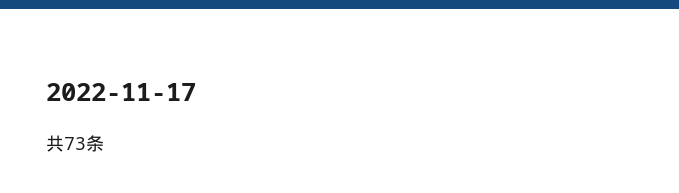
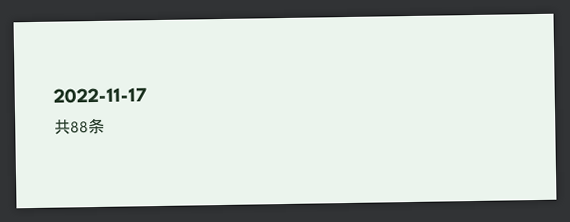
- 共73条
+ 共88条

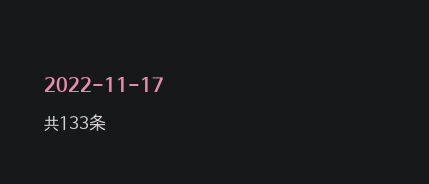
- 共88条
+ 共133条

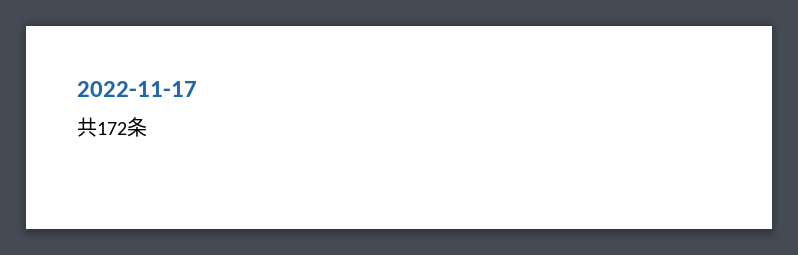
- 共133条
+ 共172条

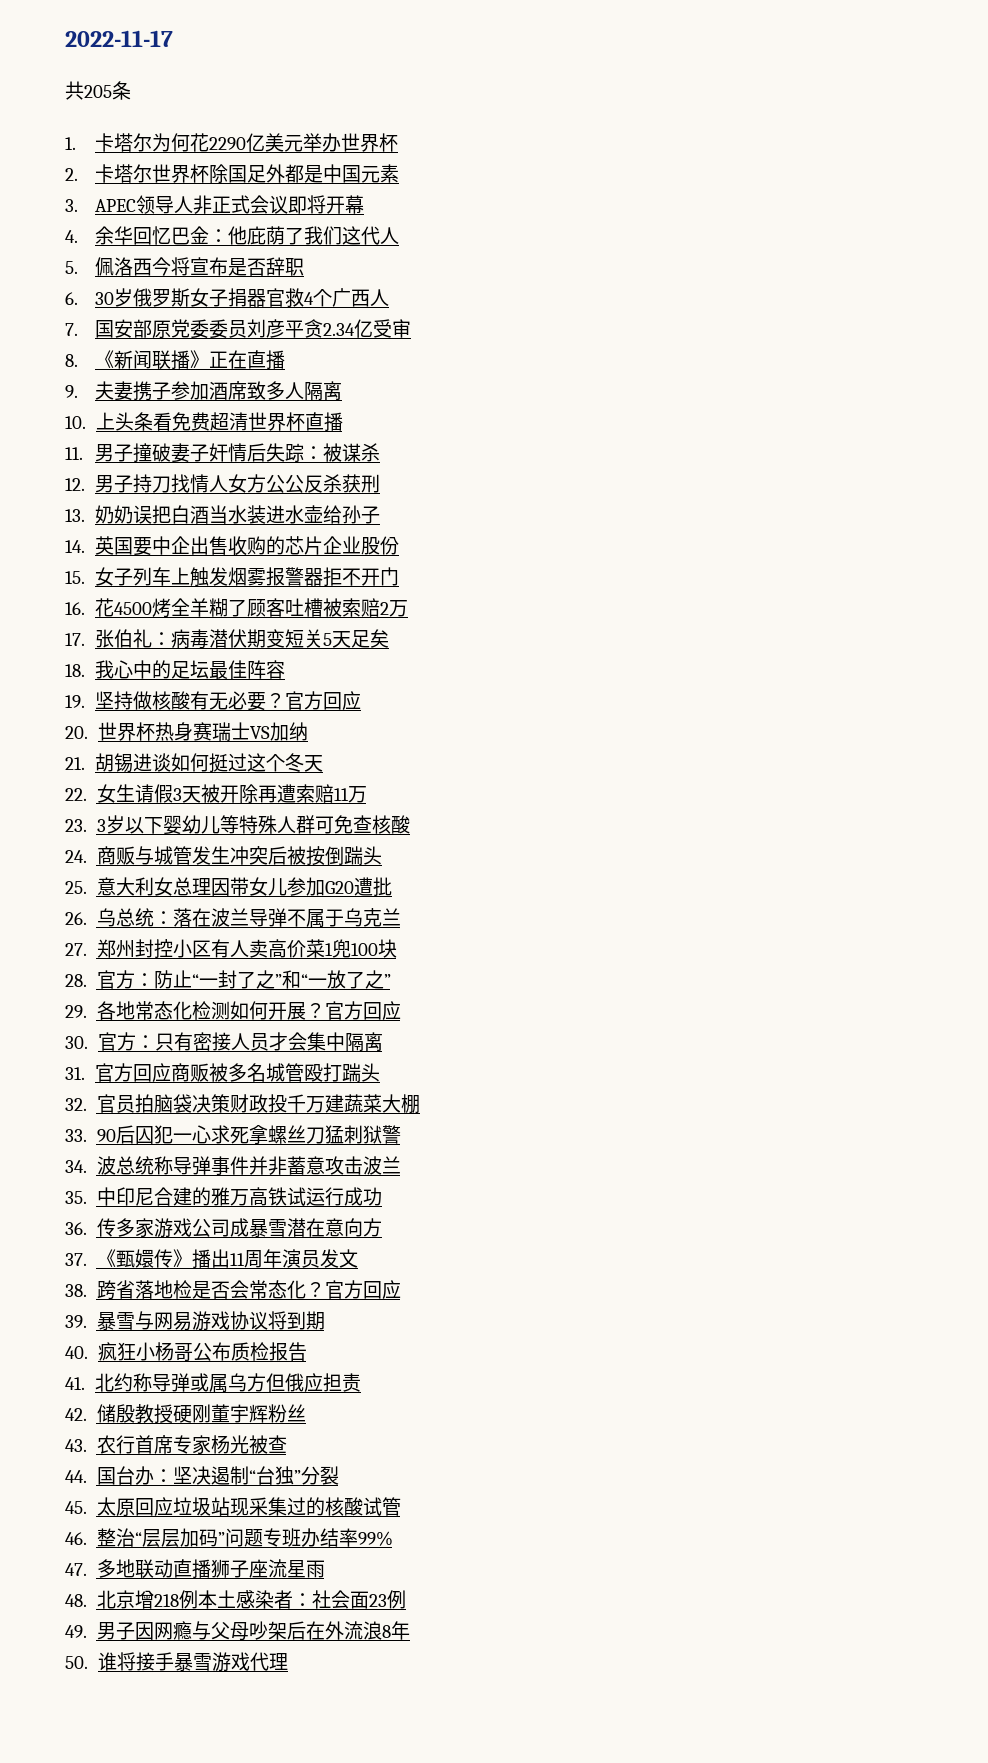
- 共172条
+ 共205条
+ 1.卡塔尔为何花2290亿美元举办世界杯
+ 2.卡塔尔世界杯除国足外都是中国元素
+ 3. APEC领导人非正式会议即将开幕
+ 4.余华回忆巴金：他庇荫了我们这代人
+ 5.佩洛西今将宣布是否辞职
+ 6. 30岁俄罗斯女子捐器官救4个广西人
+ 7.国安部原党委委员刘彦平贪2.34亿受审
+ 8.《新闻联播》正在直播
+ 9.夫妻携子参加酒席致多人隔离
+ 10.上头条看免费超清世界杯直播
+ 11.男子撞破妻子奸情后失踪：被谋杀
+ 12.男子持刀找情人女方公公反杀获刑
+ 13.奶奶误把白酒当水装进水壶给孙子
+ 14.英国要中企出售收购的芯片企业股份
+ 15.女子列车上触发烟雾报警器拒不开门
+ 16.花4500烤全羊糊了顾客吐槽被索赔2万
+ 17.张伯礼：病毒潜伏期变短关5天足矣
+ 18.我心中的足坛最佳阵容
+ 19.坚持做核酸有无必要？官方回应
+ 20.世界杯热身赛瑞士VS加纳
+ 21.胡锡进谈如何挺过这个冬天
+ 22.女生请假3天被开除再遭索赔11万
+ 23. 3岁以下婴幼儿等特殊人群可免查核酸
+ 24.商贩与城管发生冲突后被按倒踹头
+ 25.意大利女总理因带女儿参加G20遭批
+ 26.乌总统：落在波兰导弹不属于乌克兰
+ 27.郑州封控小区有人卖高价菜1兜100块
+ 28.官方：防止“一封了之”和“一放了之”
+ 29.各地常态化检测如何开展？官方回应
+ 30.官方：只有密接人员才会集中隔离
+ 31.官方回应商贩被多名城管殴打踹头
+ 32.官员拍脑袋决策财政投千万建蔬菜大棚
+ 33. 90后囚犯一心求死拿螺丝刀猛刺狱警
+ 34.波总统称导弹事件并非蓄意攻击波兰
+ 35.中印尼合建的雅万高铁试运行成功
+ 36.传多家游戏公司成暴雪潜在意向方
+ 37.《甄嬛传》播出11周年演员发文
+ 38.跨省落地检是否会常态化？官方回应
+ 39.暴雪与网易游戏协议将到期
+ 40.疯狂小杨哥公布质检报告
+ 41.北约称导弹或属乌方但俄应担责
+ 42.储殷教授硬刚董宇辉粉丝
+ 43.农行首席专家杨光被查
+ 44.国台办：坚决遏制“台独”分裂
+ 45.太原回应垃圾站现采集过的核酸试管
+ 46.整治“层层加码”问题专班办结率99%
+ 47.多地联动直播狮子座流星雨
+ 48.北京增218例本土感染者：社会面23例
+ 49.男子因网瘾与父母吵架后在外流浪8年
+ 50.谁将接手暴雪游戏代理

